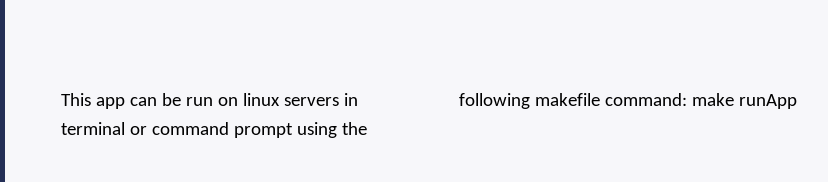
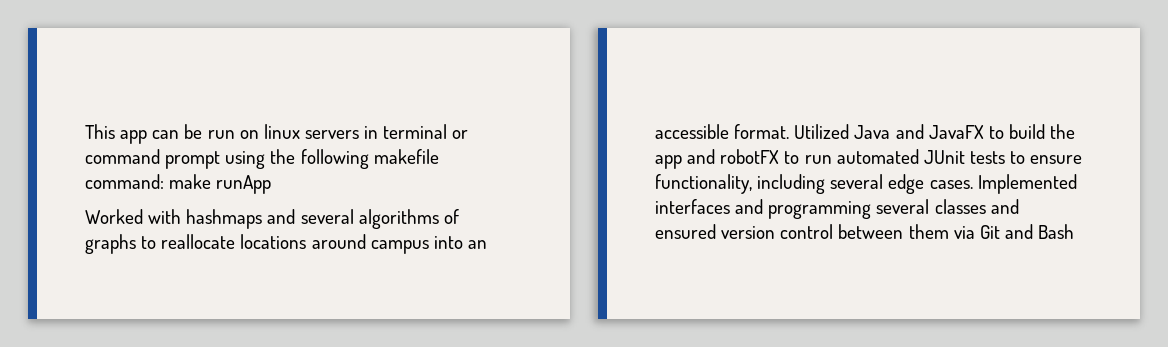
+ Worked with hashmaps and several algorithms of graphs to reallocate locations around campus into an accessible format. Utilized Java and JavaFX to build the app and robotFX to run automated JUnit tests to ensure functionality, including several edge cases. Implemented interfaces and programming several classes and ensured version control between them via Git and Bash

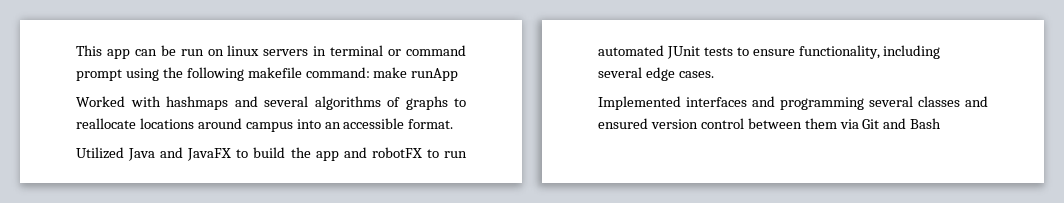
- Worked with hashmaps and several algorithms of graphs to reallocate locations around campus into an accessible format. Utilized Java and JavaFX to build the app and robotFX to run automated JUnit tests to ensure functionality, including several edge cases. Implemented interfaces and programming several classes and ensured version control between them via Git and Bash
+ Worked with hashmaps and several algorithms of graphs to reallocate locations around campus into an accessible format.
+ Utilized Java and JavaFX to build the app and robotFX to run automated JUnit tests to ensure functionality, including several edge cases.
+ Implemented interfaces and programming several classes and ensured version control between them via Git and Bash

